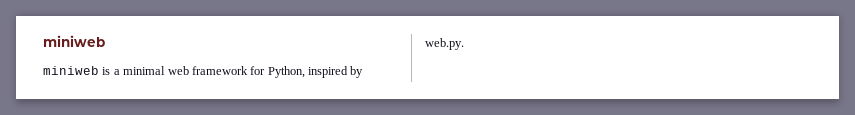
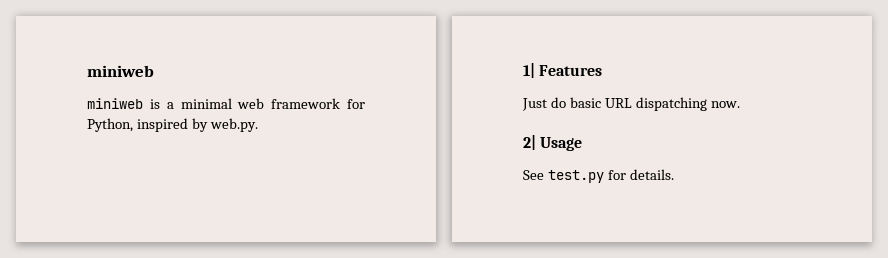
+ 1| Features
+ Just do basic URL dispatching now.
+ 2| Usage
+ See test.py for details.

